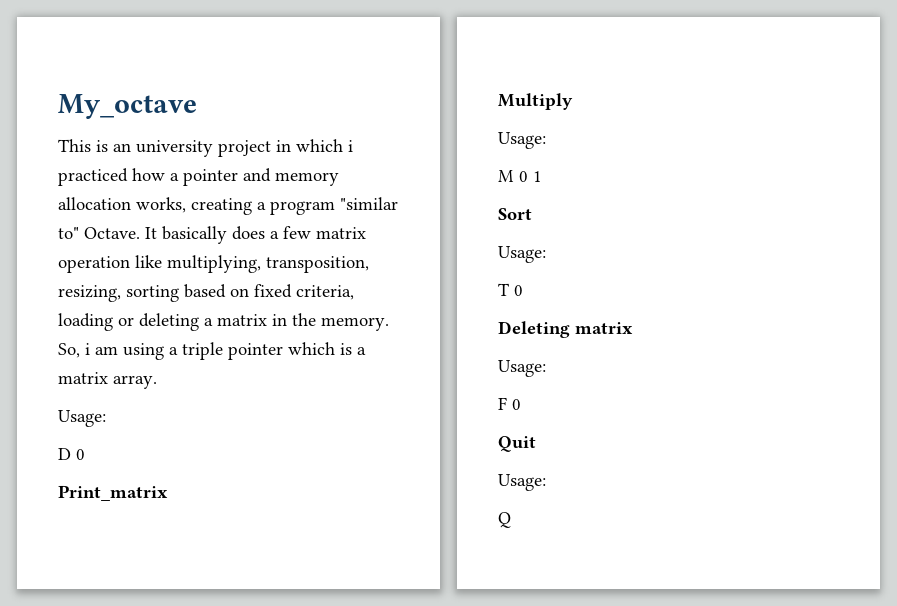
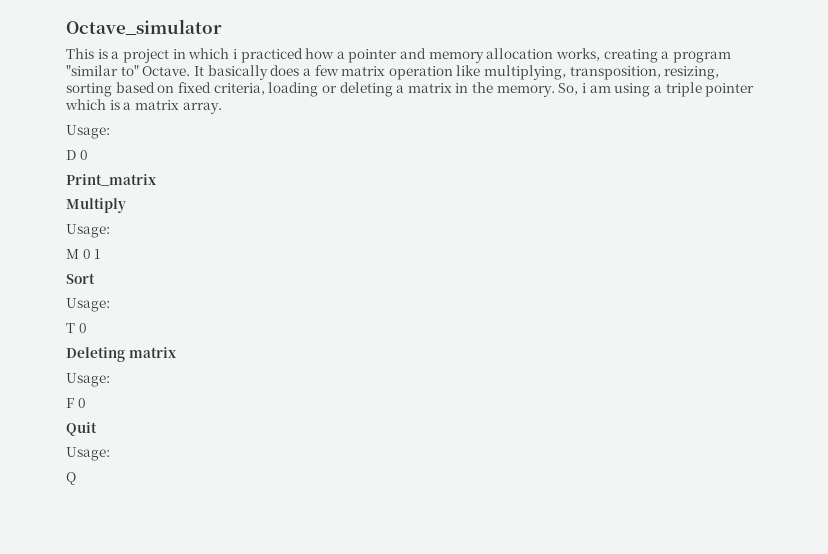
- My_octave
+ Octave_simulator
- This is an university project in which i practiced how a pointer and memory allocation works, creating a program "similar to" Octave.
+ This is a project in which i practiced how a pointer and memory allocation works, creating a program "similar to" Octave.

